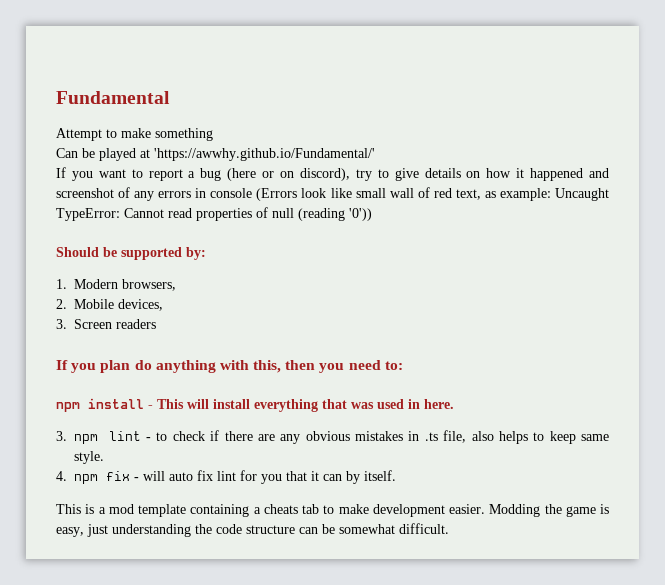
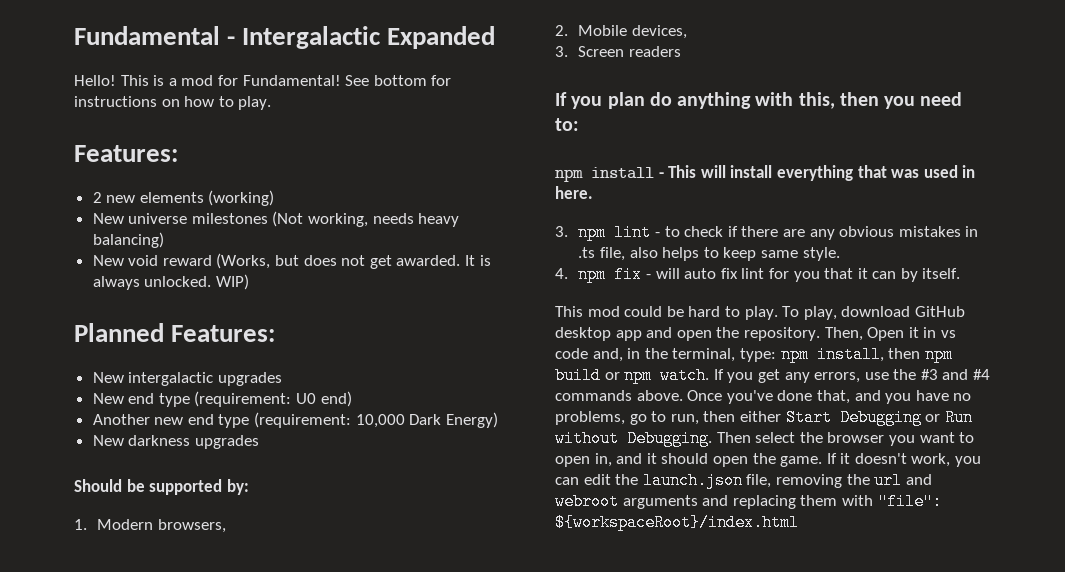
- Fundamental
- Attempt to make something
- Can be played at 'https://awwhy.github.io/Fundamental/'
- If you want to report a bug (here or on discord), try to give details on how it happened and screenshot of any errors in console (Errors look like small wall of red text, as example: Uncaught TypeError: Cannot read properties of null (reading '0'))
+ Fundamental - Intergalactic Expanded
+ Hello! This is a mod for Fundamental! See bottom for instructions on how to play.
+ Features:
+ 2 new elements (working)
+ New universe milestones (Not working, needs heavy balancing)
+ New void reward (Works, but does not get awarded. It is always unlocked. WIP)
+ Planned Features:
+ New intergalactic upgrades
+ New end type (requirement: U0 end)
+ Another new end type (requirement: 10,000 Dark Energy)
+ New darkness upgrades
- This is a mod template containing a cheats tab to make development easier. Modding the game is easy, just understanding the code structure can be somewhat difficult.
+ This mod could be hard to play. To play, download GitHub desktop app and open the repository. Then, Open it in vs code and, in the terminal, type: npm install, then npm build or npm watch. If you get any errors, use the #3 and #4 commands above. Once you've done that, and you have no problems, go to run, then either Start Debugging or Run without Debugging. Then select the browser you want to open in, and it should open the game. If it doesn't work, you can edit the launch.json file, removing the url and webroot arguments and replacing them with "file": ${workspaceRoot}/index.html

